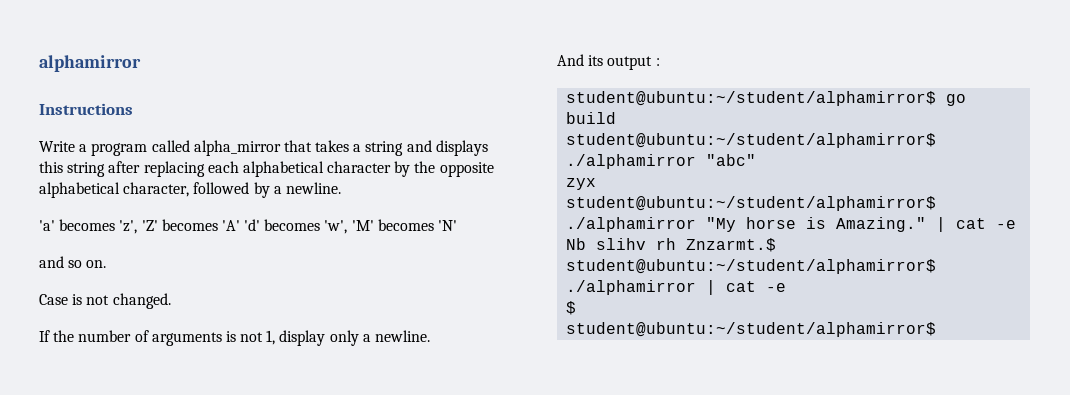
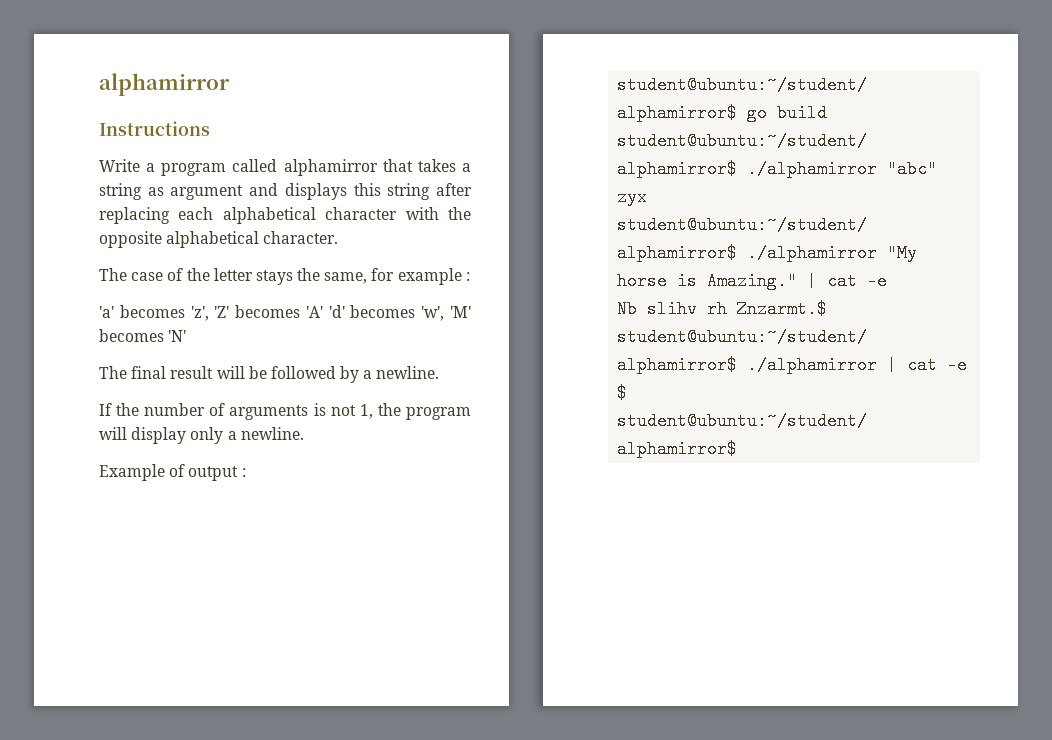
- Write a program called alpha_mirror that takes a string and displays this string after replacing each alphabetical character by the opposite alphabetical character, followed by a newline.
+ Write a program called alphamirror that takes a string as argument and displays this string after replacing each alphabetical character with the opposite alphabetical character.
+ The case of the letter stays the same, for example :
- and so on.
- Case is not changed.
+ The final result will be followed by a newline.
- If the number of arguments is not 1, display only a newline.
+ If the number of arguments is not 1, the program will display only a newline.
- And its output :
+ Example of output :

